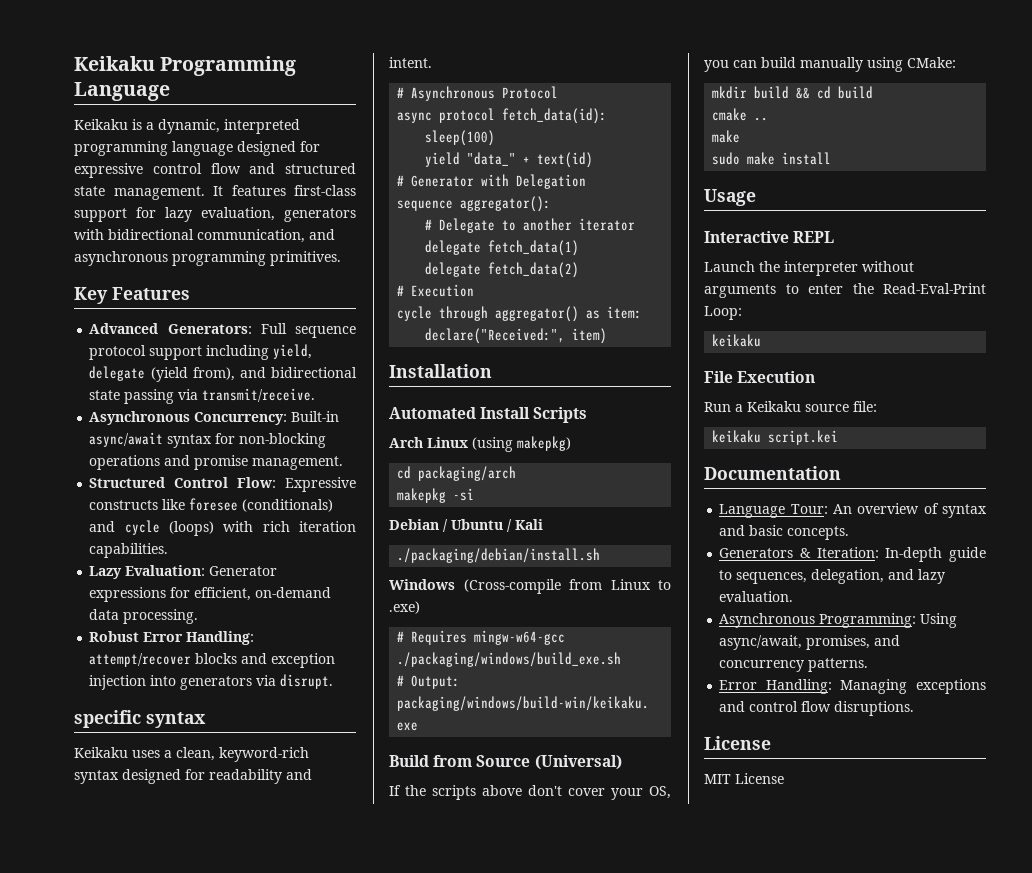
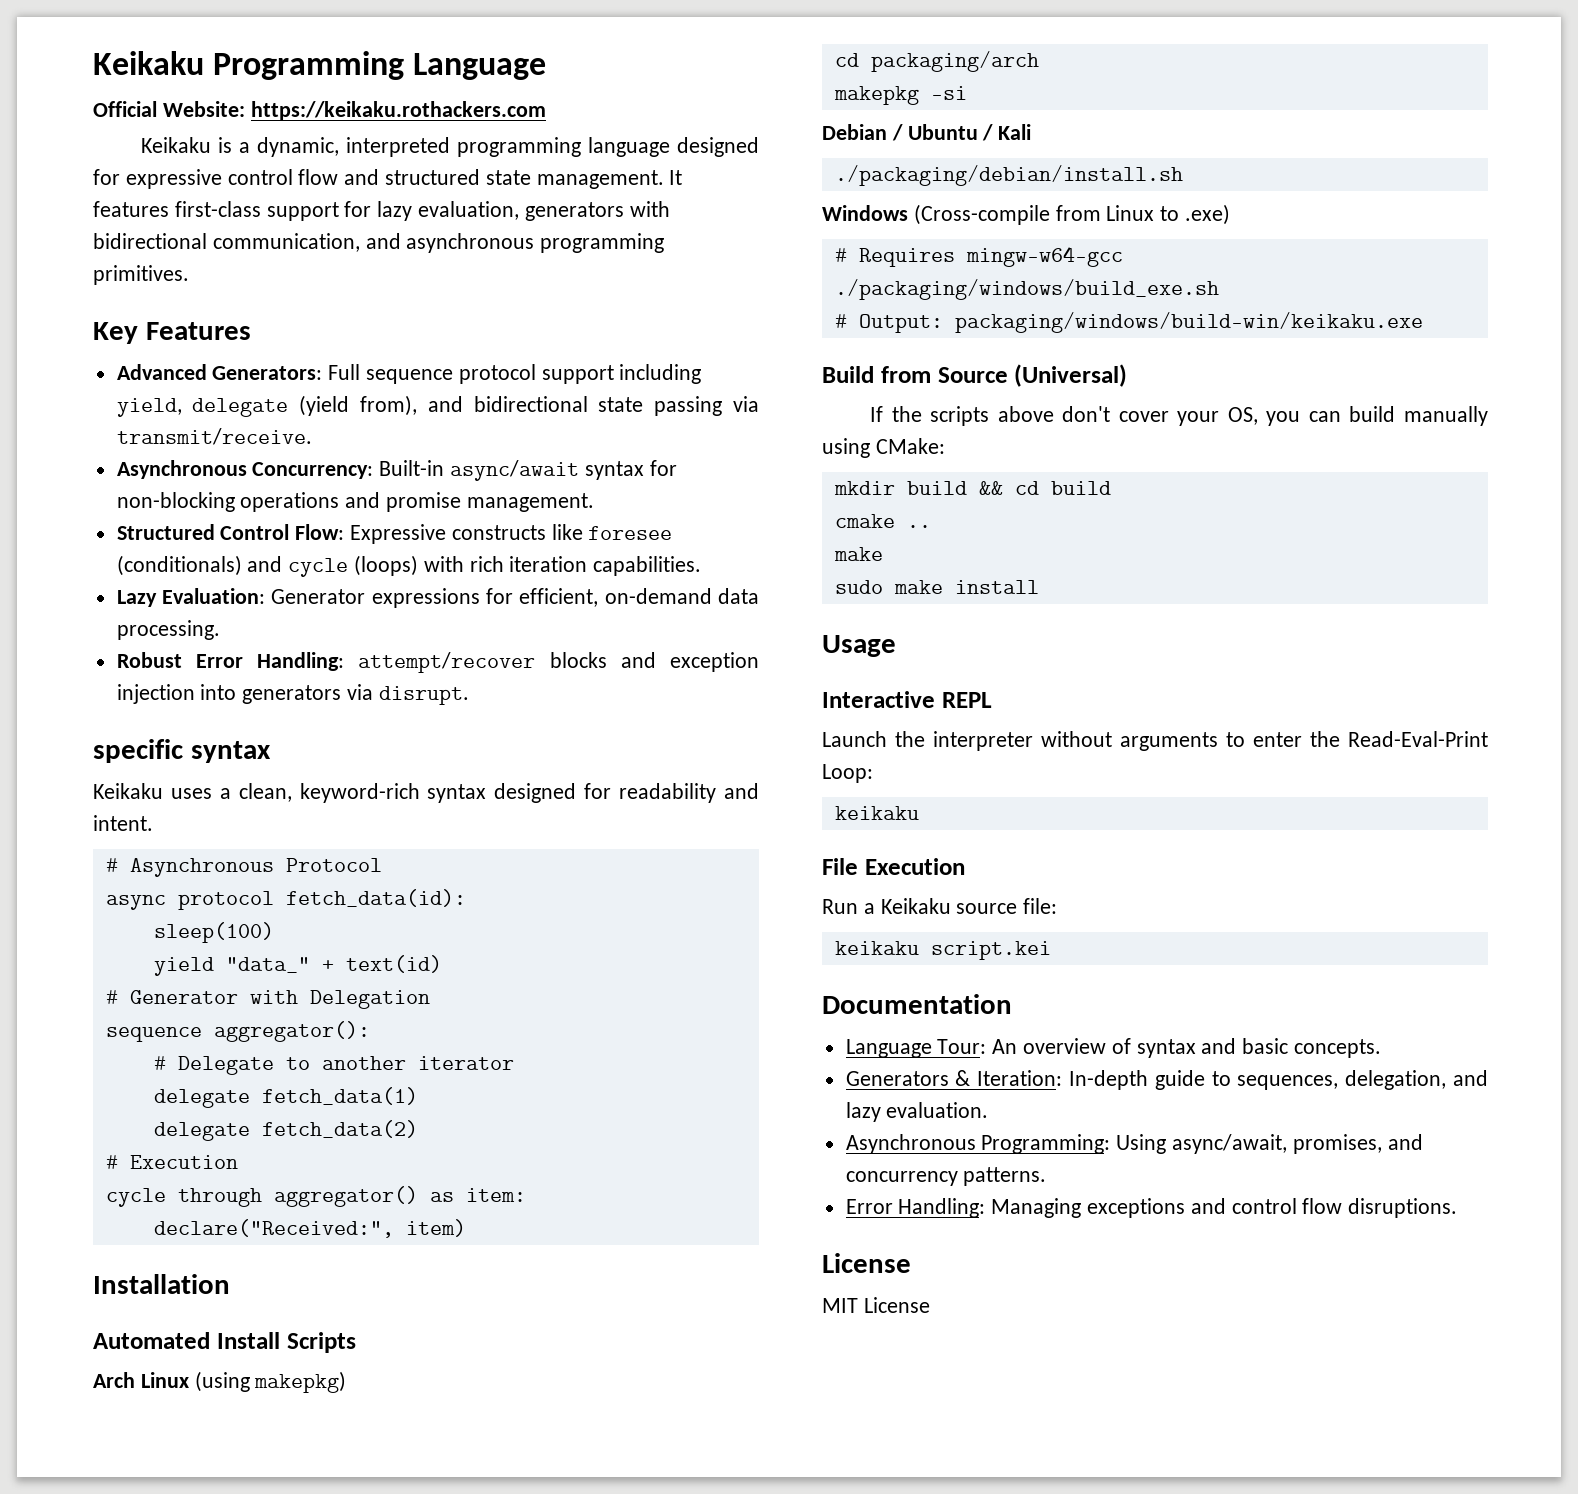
+ Official Website: https://keikaku.rothackers.com

